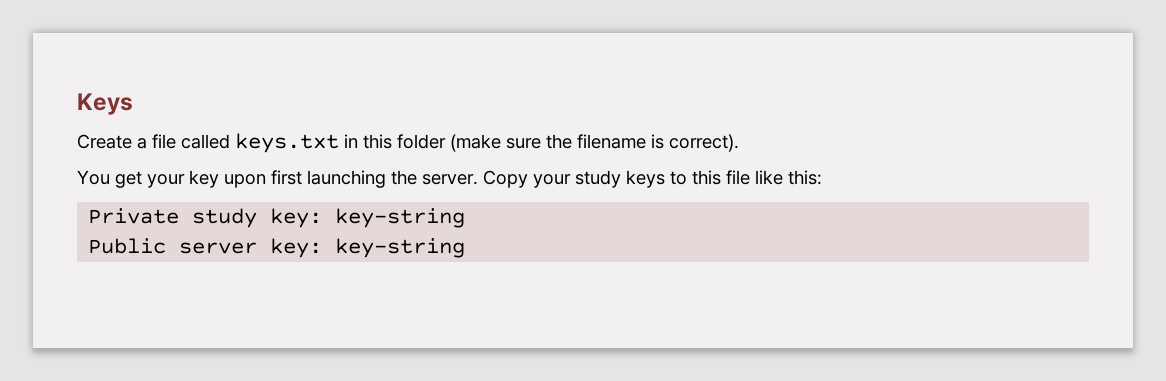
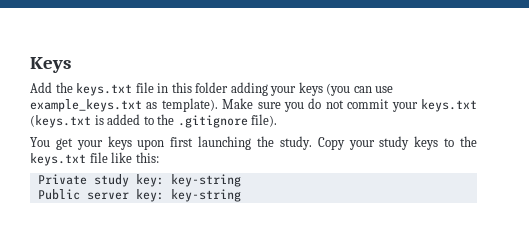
- Create a file called keys.txt in this folder (make sure the filename is correct).
+ Add the keys.txt file in this folder adding your keys (you can use example_keys.txt as template). Make sure you do not commit your keys.txt (keys.txt is added to the .gitignore file).
- You get your key upon first launching the server.
+ You get your keys upon first launching the study.
- Copy your study keys to this file like this:
+ Copy your study keys to the keys.txt file like this:

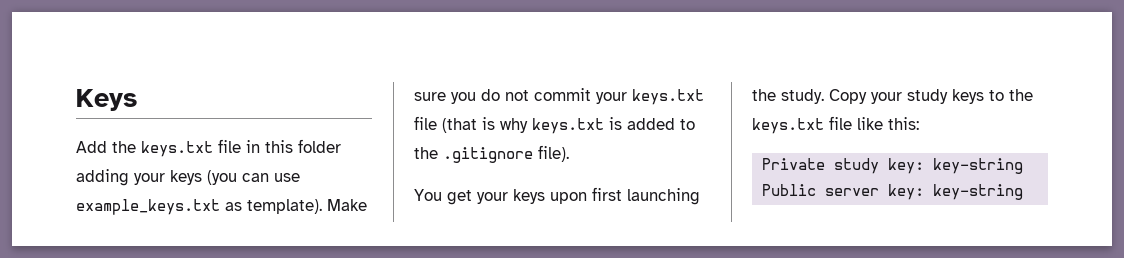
- Make sure you do not commit your keys.txt (keys.txt is added to the .gitignore file).
+ Make sure you do not commit your keys.txt file (that is why keys.txt is added to the .gitignore file).

